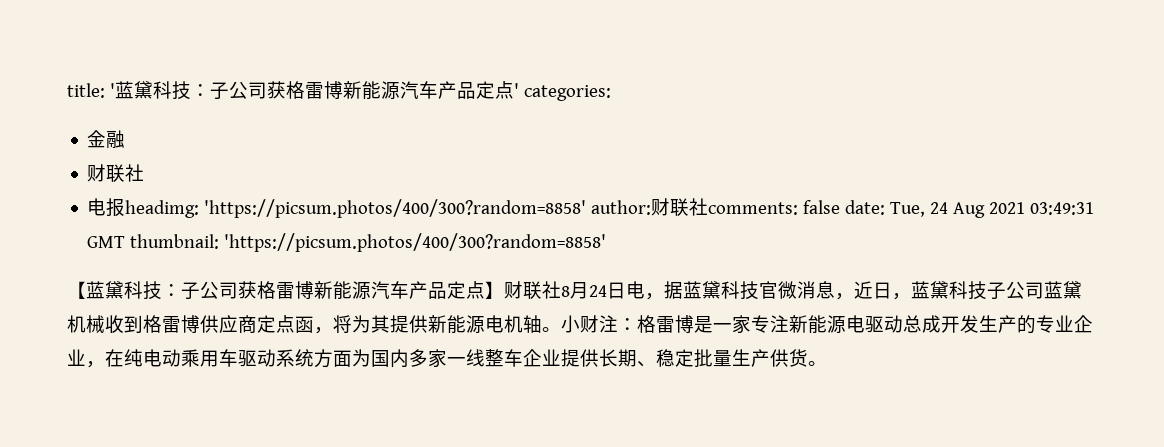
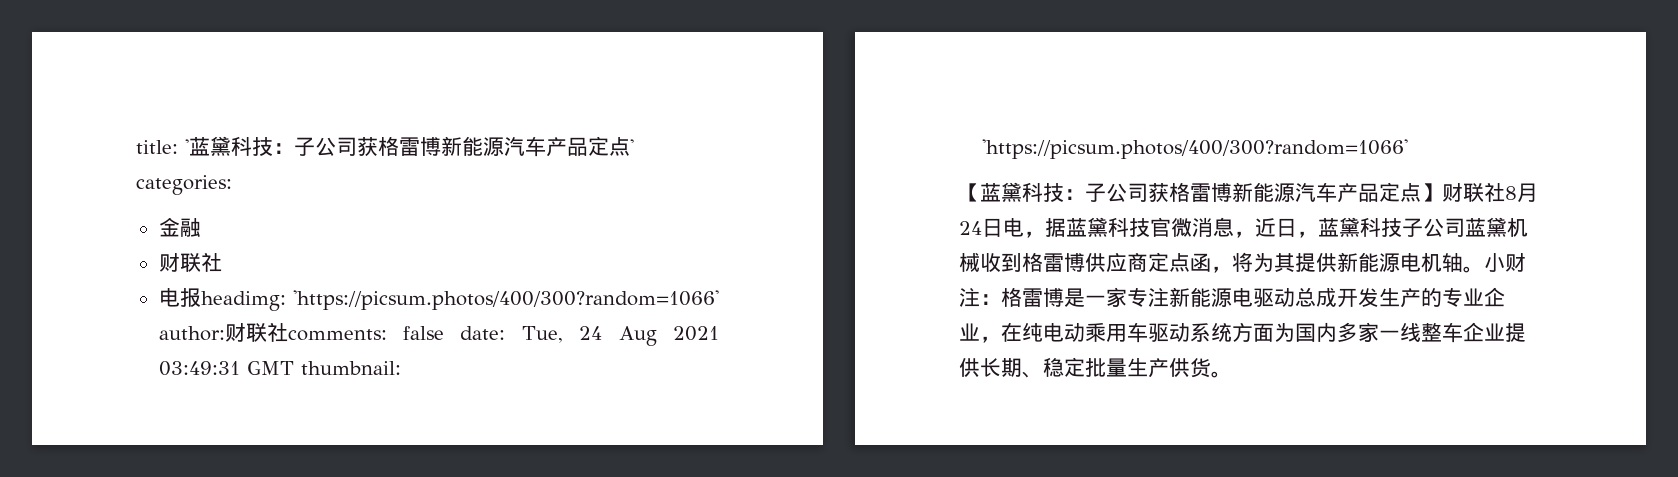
- 电报headimg: 'https://picsum.photos/400/300?random=8858' author:财联社comments: false date: Tue, 24 Aug 2021 03:49:31 GMT thumbnail: 'https://picsum.photos/400/300?random=8858'
+ 电报headimg: 'https://picsum.photos/400/300?random=1066' author:财联社comments: false date: Tue, 24 Aug 2021 03:49:31 GMT thumbnail: 'https://picsum.photos/400/300?random=1066'

